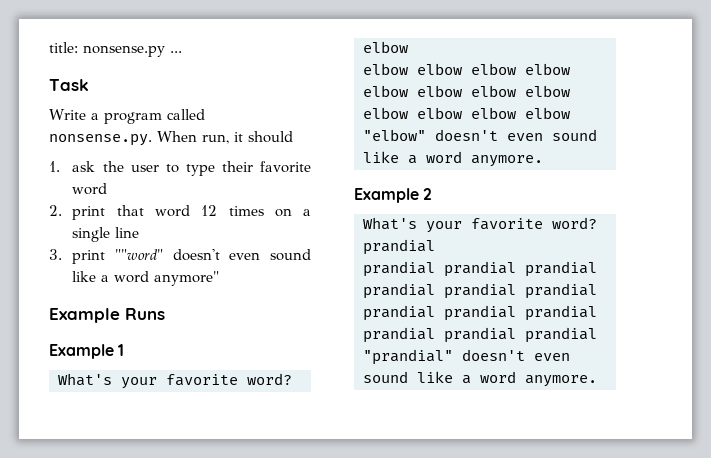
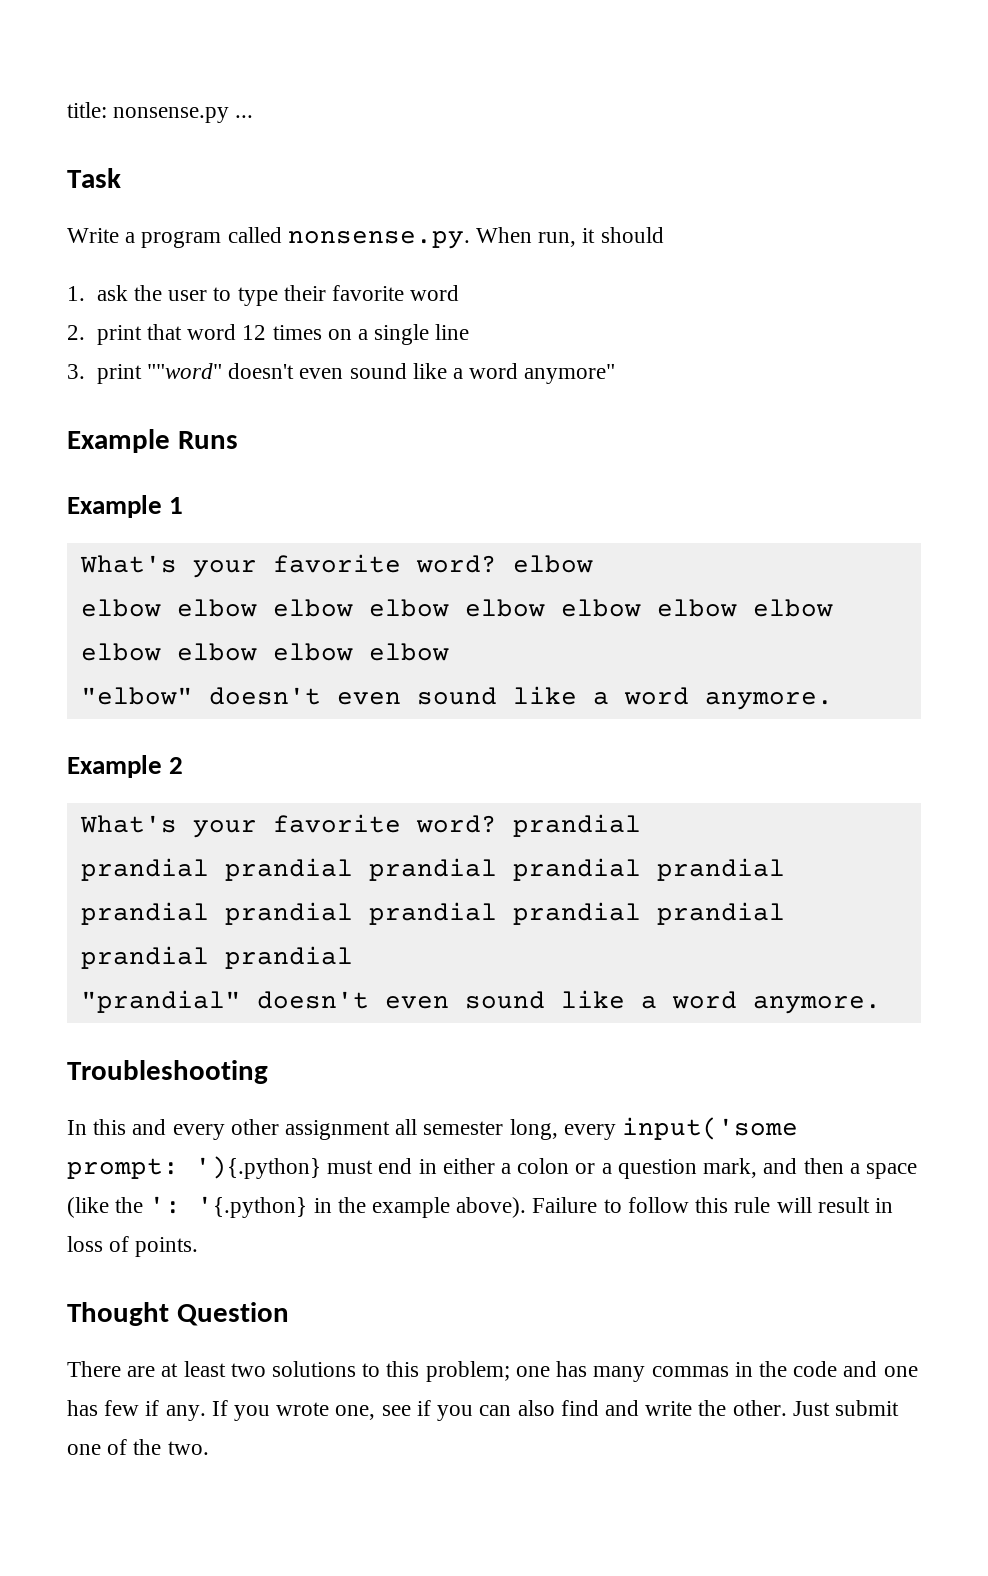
+ Troubleshooting
+ In this and every other assignment all semester long, every input('some prompt: '){.python} must end in either a colon or a question mark, and then a space (like the ': '{.python} in the example above). Failure to follow this rule will result in loss of points.
+ Thought Question
+ There are at least two solutions to this problem; one has many commas in the code and one has few if any. If you wrote one, see if you can also find and write the other. Just submit one of the two.

